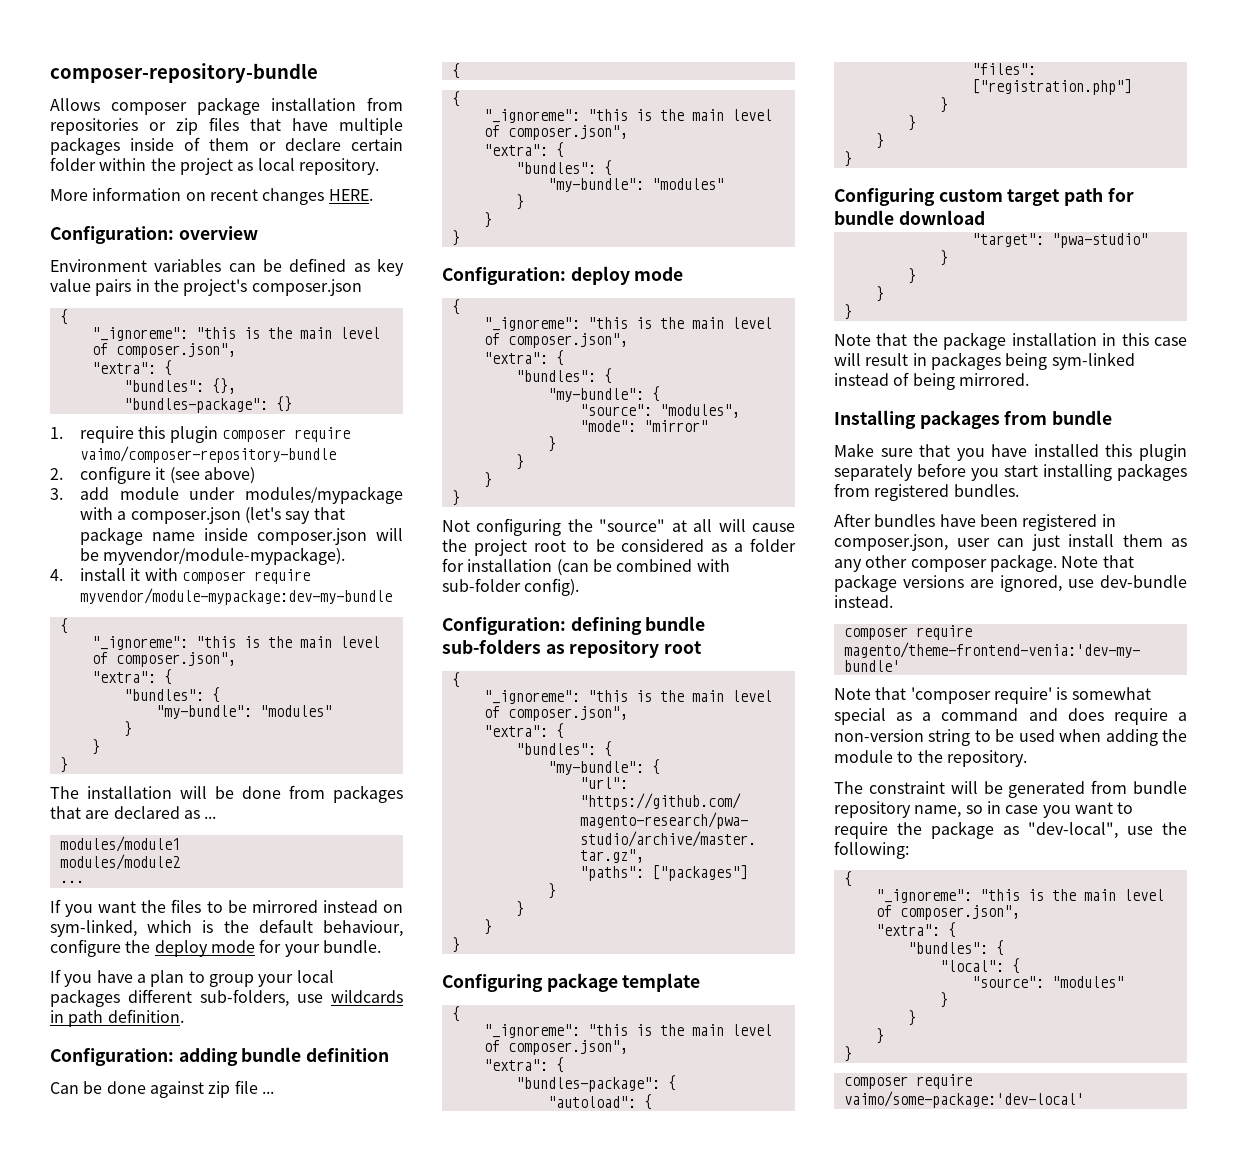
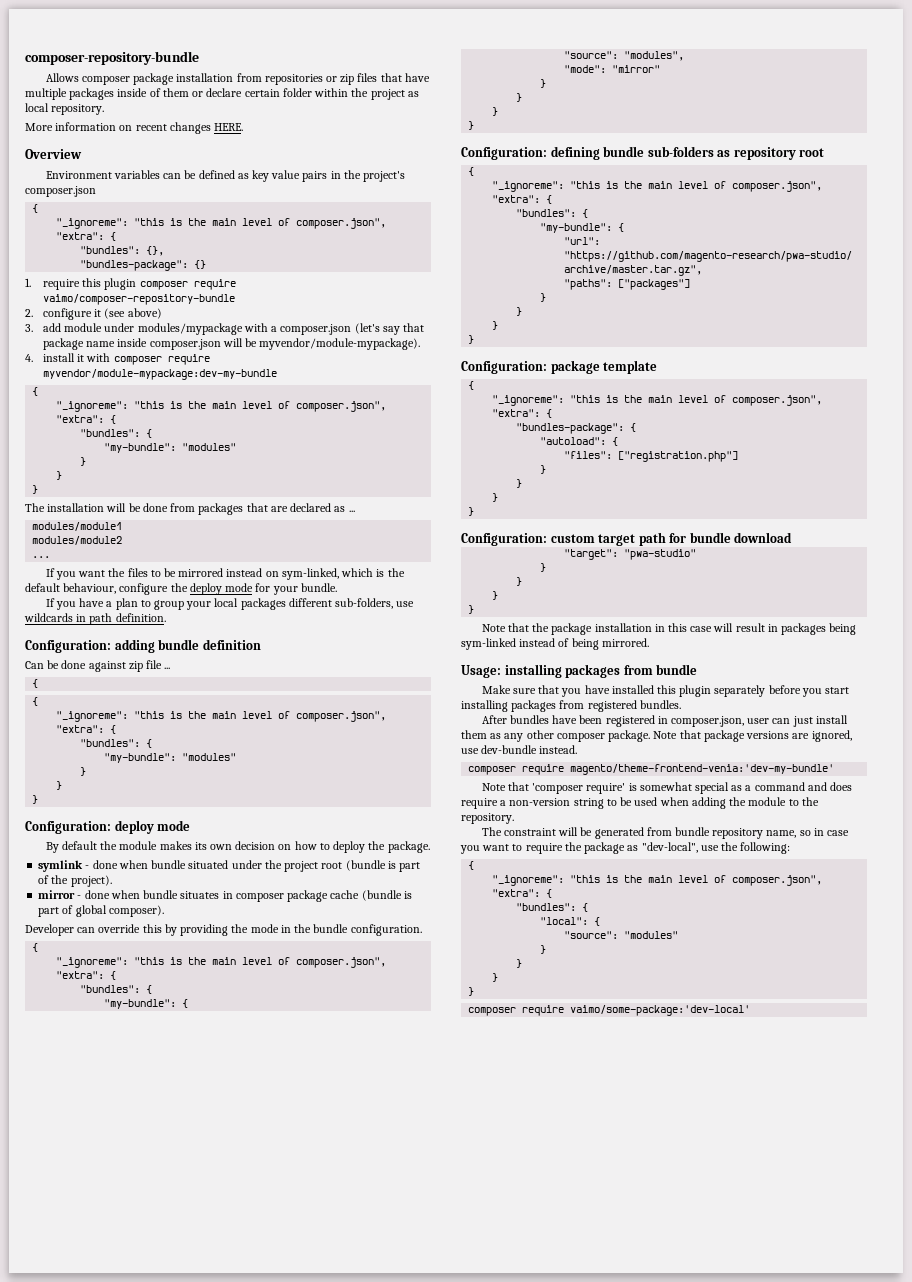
- Configuration: overview
+ Overview
+ By default the module makes its own decision on how to deploy the package.
+ symlink - done when bundle situated under the project root (bundle is part of the project).
+ mirror - done when bundle situates in composer package cache (bundle is part of global composer).
+ Developer can override this by providing the mode in the bundle configuration.
- Not configuring the "source" at all will cause the project root to be considered as a folder for installation (can be combined with sub-folder config).
- Configuring package template
+ Configuration: package template
- Configuring custom target path for bundle download
+ Configuration: custom target path for bundle download
- Installing packages from bundle
+ Usage: installing packages from bundle

